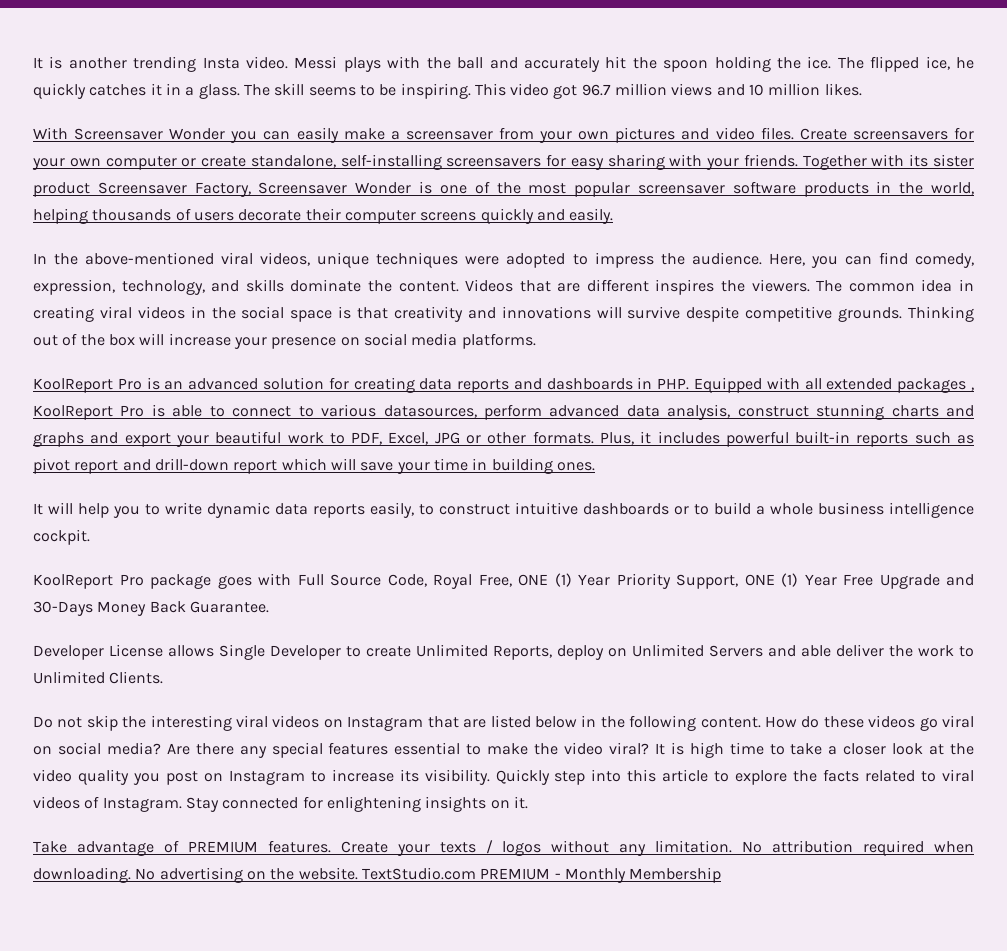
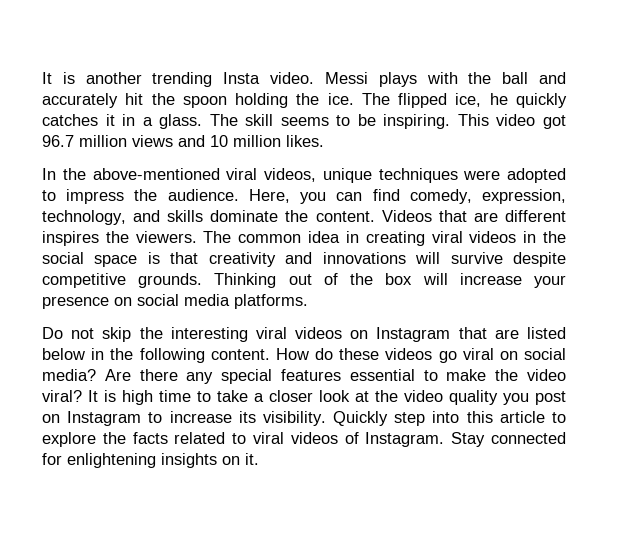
- With Screensaver Wonder you can easily make a screensaver from your own pictures and video files. Create screensavers for your own computer or create standalone, self-installing screensavers for easy sharing with your friends. Together with its sister product Screensaver Factory, Screensaver Wonder is one of the most popular screensaver software products in the world, helping thousands of users decorate their computer screens quickly and easily.
- KoolReport Pro is an advanced solution for creating data reports and dashboards in PHP. Equipped with all extended packages , KoolReport Pro is able to connect to various datasources, perform advanced data analysis, construct stunning charts and graphs and export your beautiful work to PDF, Excel, JPG or other formats. Plus, it includes powerful built-in reports such as pivot report and drill-down report which will save your time in building ones.
- It will help you to write dynamic data reports easily, to construct intuitive dashboards or to build a whole business intelligence cockpit.
- KoolReport Pro package goes with Full Source Code, Royal Free, ONE (1) Year Priority Support, ONE (1) Year Free Upgrade and 30-Days Money Back Guarantee.
- Developer License allows Single Developer to create Unlimited Reports, deploy on Unlimited Servers and able deliver the work to Unlimited Clients.
- Take advantage of PREMIUM features. Create your texts / logos without any limitation. No attribution required when downloading. No advertising on the website. TextStudio.com PREMIUM - Monthly Membership

